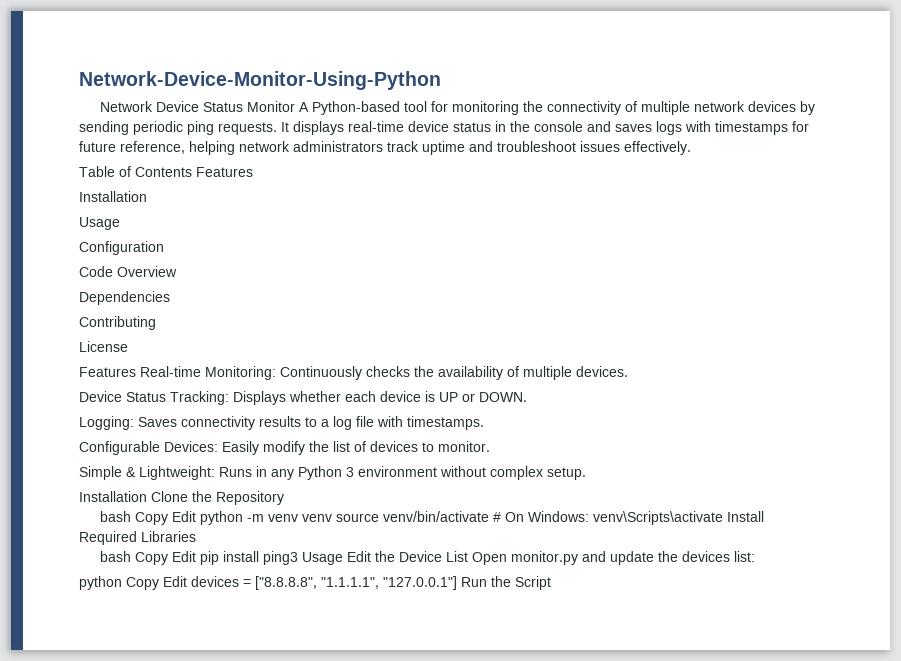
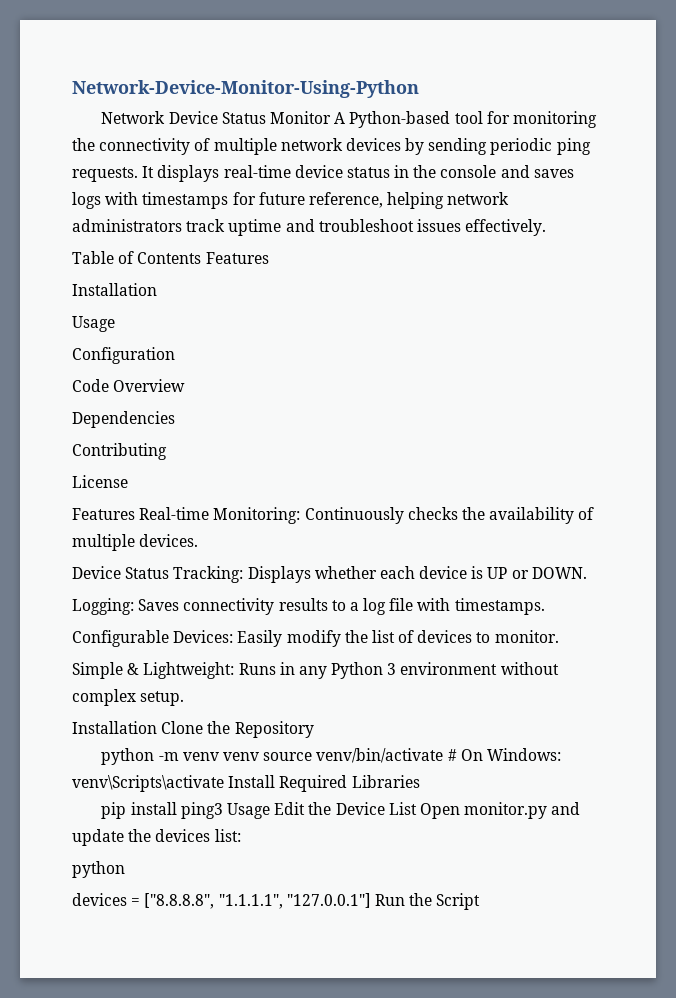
- bash Copy Edit python -m venv venv source venv/bin/activate # On Windows: venv\Scripts\activate Install Required Libraries
+ python -m venv venv source venv/bin/activate # On Windows: venv\Scripts\activate Install Required Libraries
- bash Copy Edit pip install ping3 Usage Edit the Device List Open monitor.py and update the devices list:
- python Copy Edit devices = ["8.8.8.8", "1.1.1.1", "127.0.0.1"] Run the Script
+ pip install ping3 Usage Edit the Device List Open monitor.py and update the devices list:
+ python
+ devices = ["8.8.8.8", "1.1.1.1", "127.0.0.1"] Run the Script

